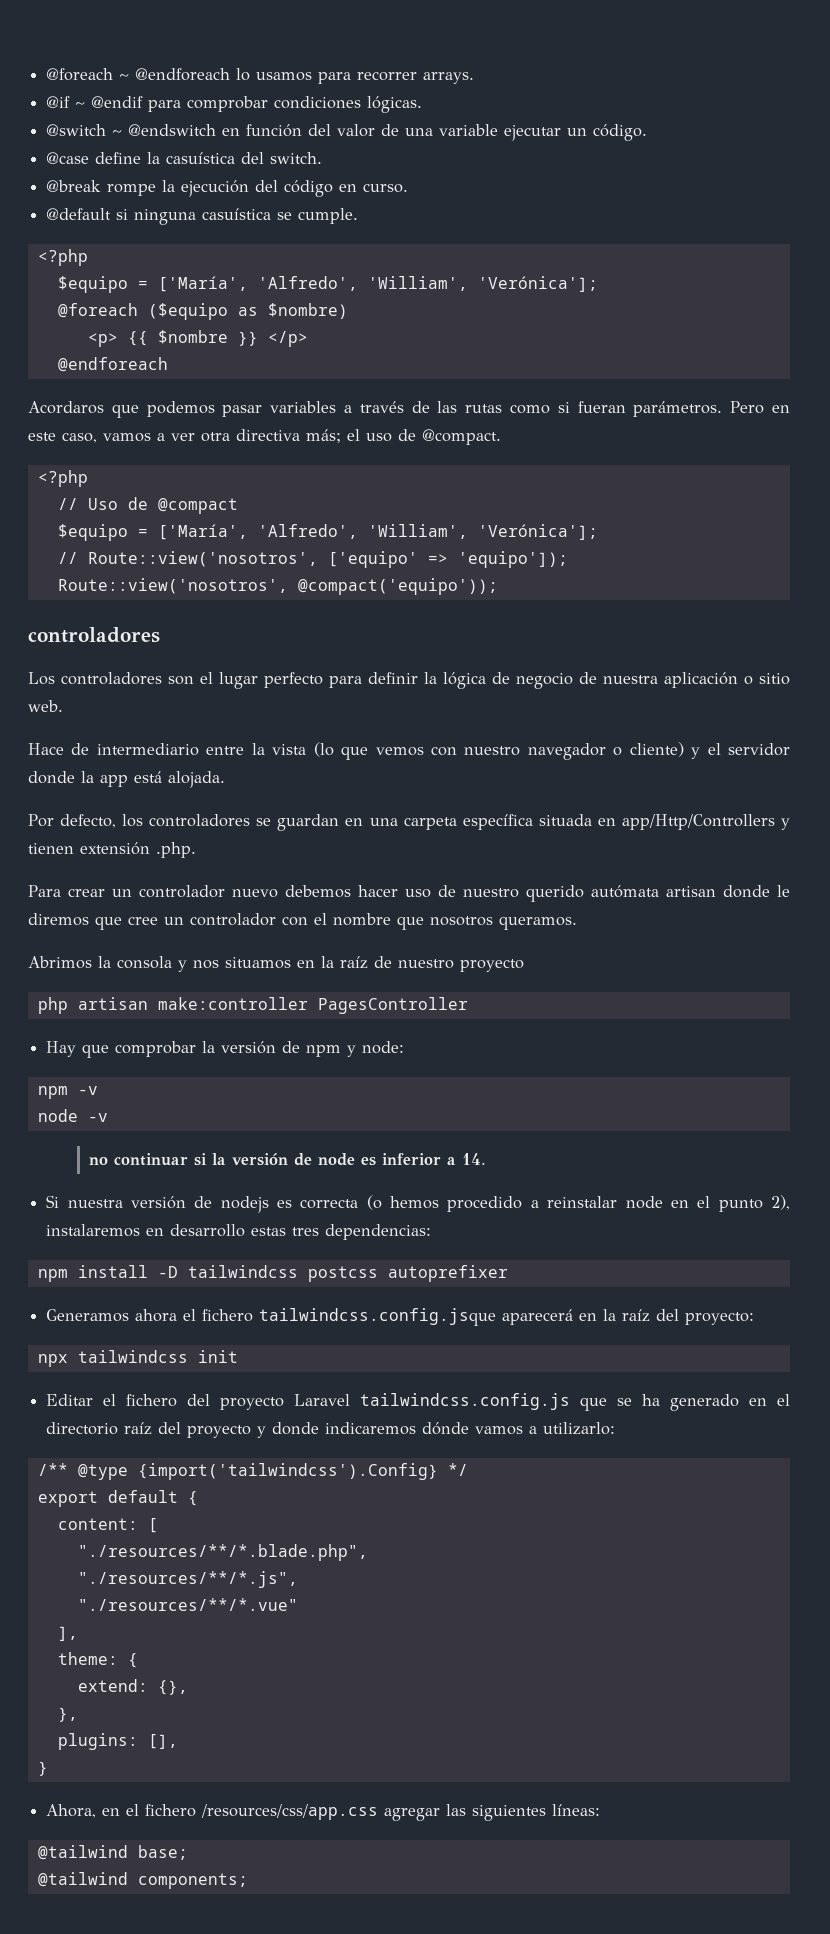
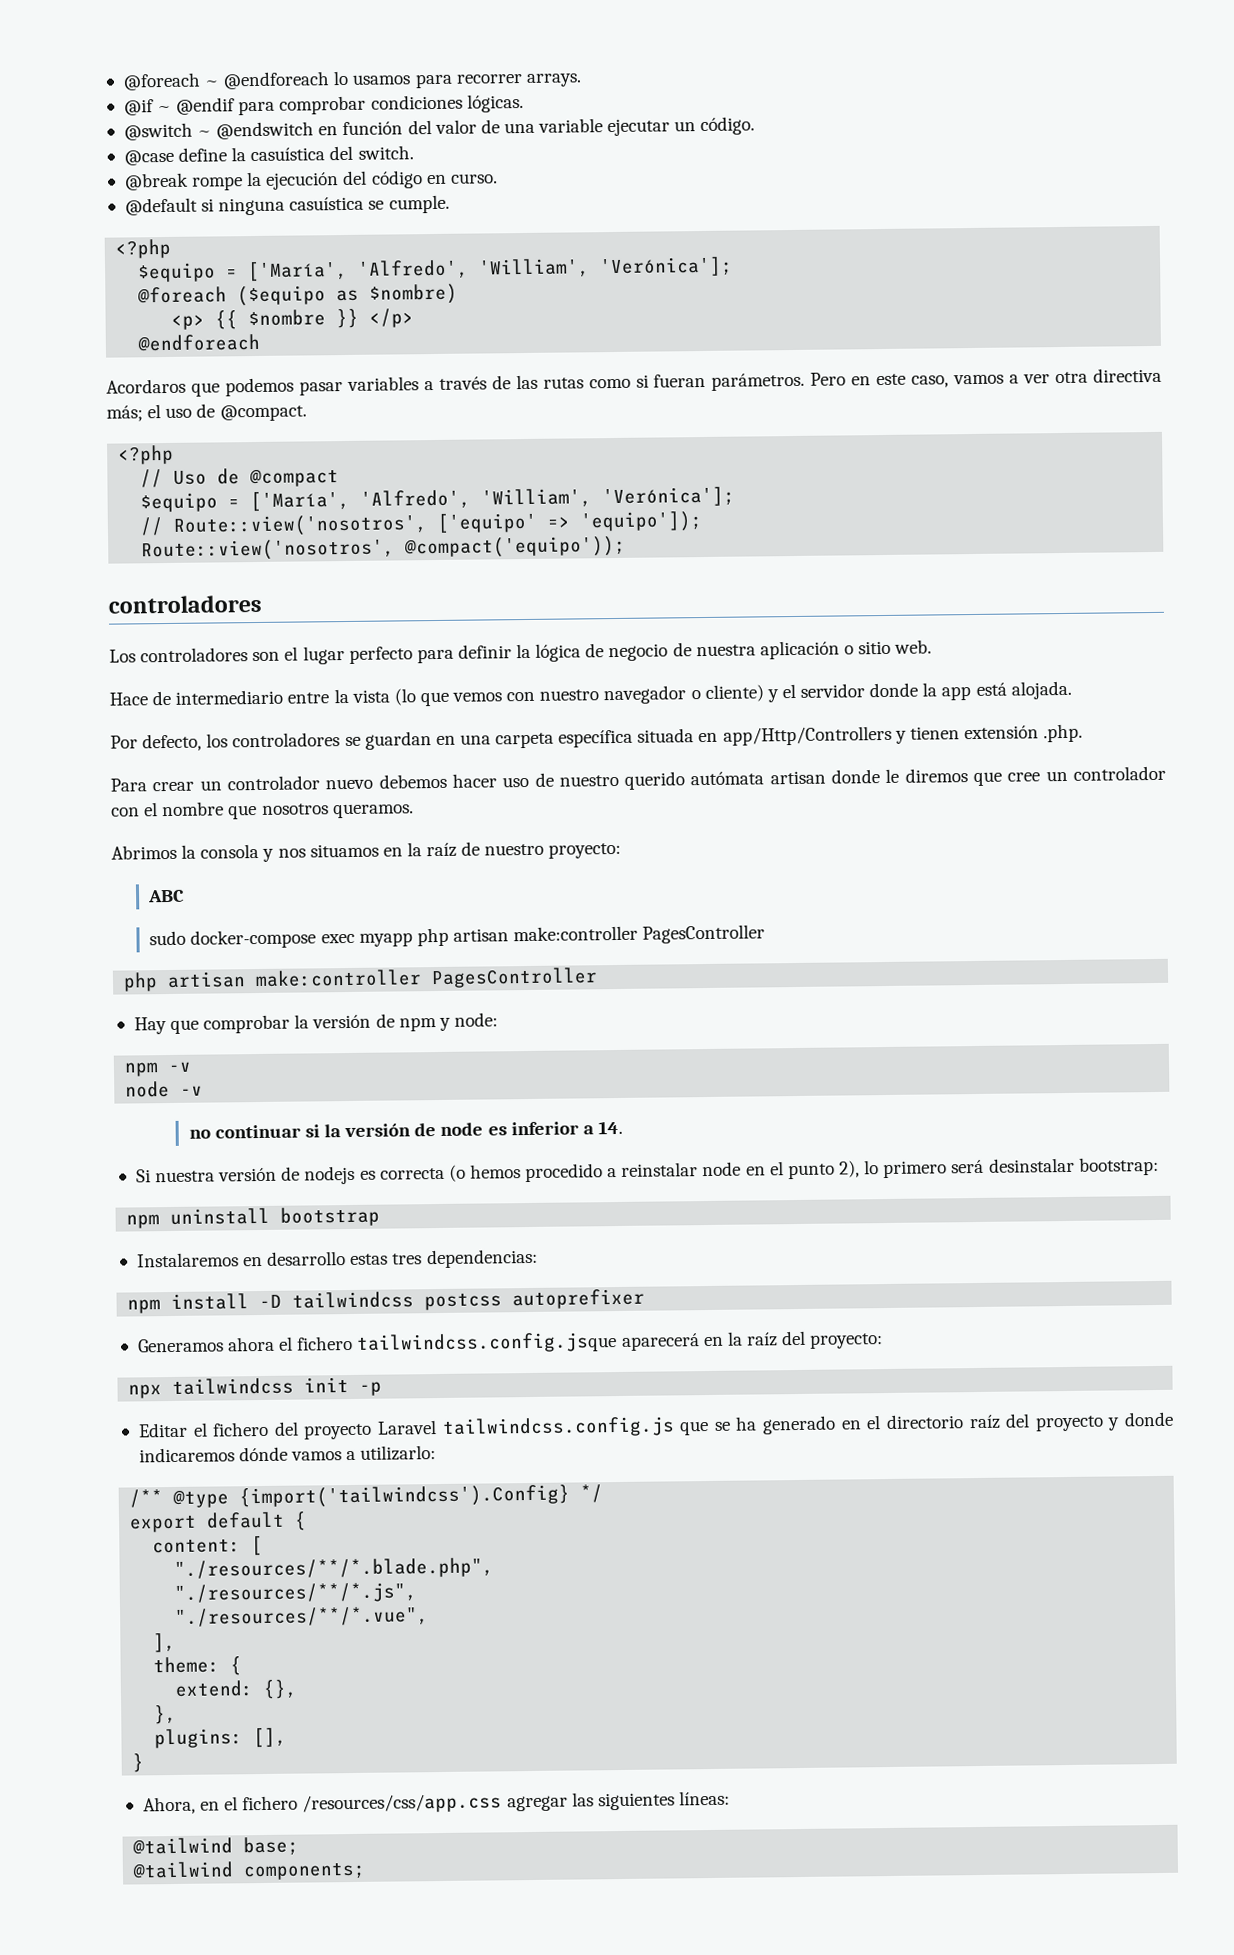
- Abrimos la consola y nos situamos en la raíz de nuestro proyecto
+ Abrimos la consola y nos situamos en la raíz de nuestro proyecto:
+ ABC
+ sudo docker-compose exec myapp php artisan make:controller PagesController
- Si nuestra versión de nodejs es correcta (o hemos procedido a reinstalar node en el punto 2), instalaremos en desarrollo estas tres dependencias:
+ Si nuestra versión de nodejs es correcta (o hemos procedido a reinstalar node en el punto 2), lo primero será desinstalar bootstrap:
+ npm uninstall bootstrap
+ Instalaremos en desarrollo estas tres dependencias:
- npx tailwindcss init
+ npx tailwindcss init -p
- "./resources/**/*.vue"
+ "./resources/**/*.vue",

